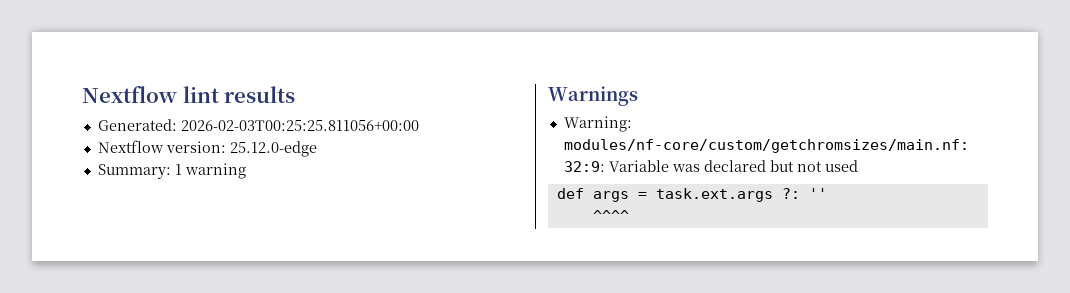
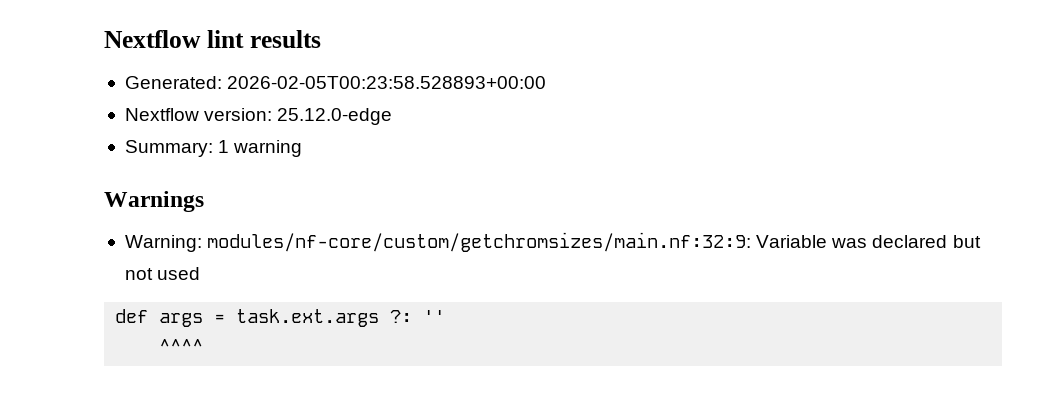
- Generated: 2026-02-03T00:25:25.811056+00:00
+ Generated: 2026-02-05T00:23:58.528893+00:00

